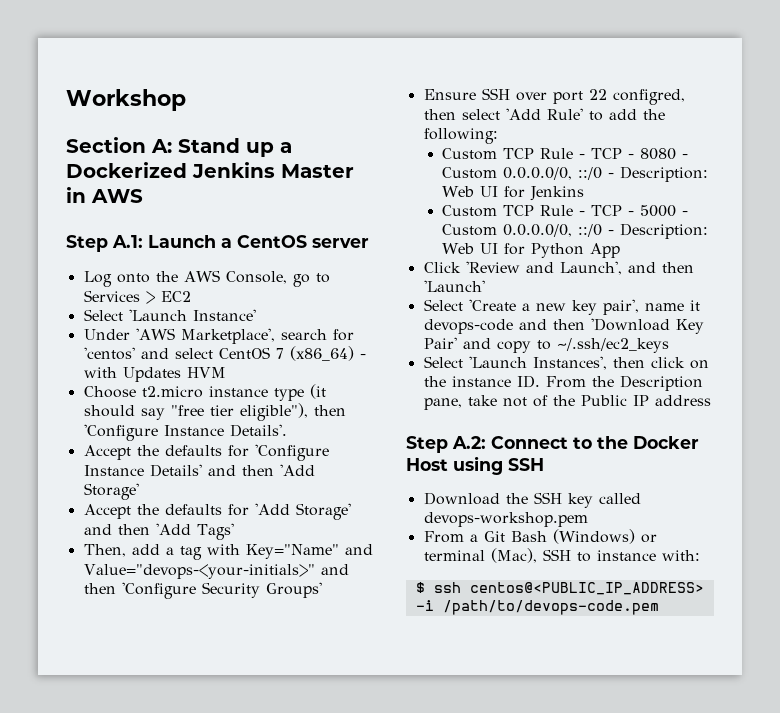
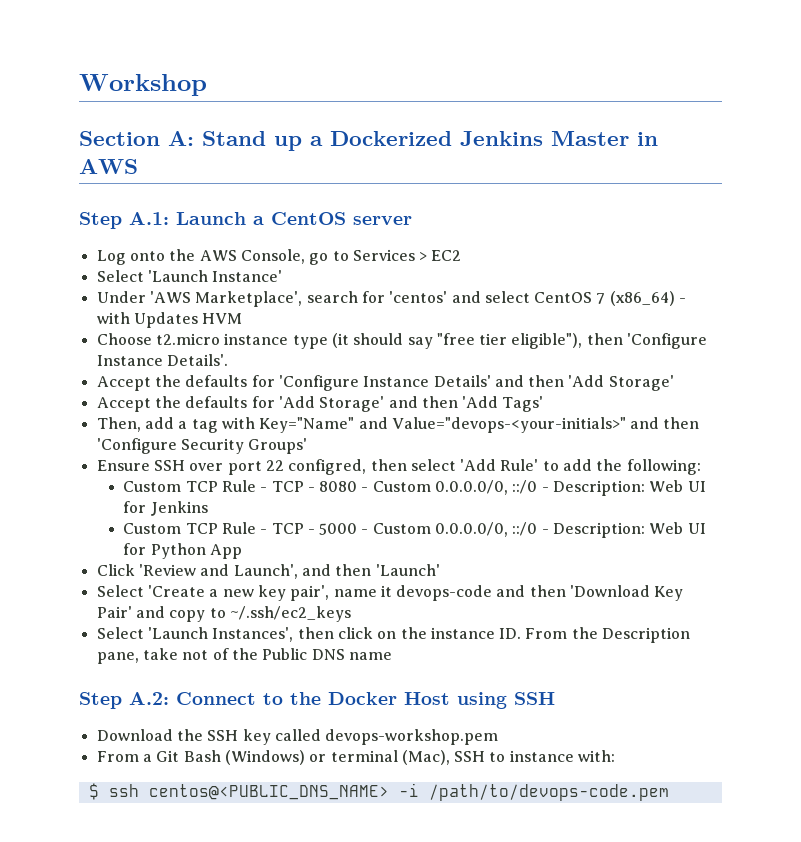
- Select 'Launch Instances', then click on the instance ID. From the Description pane, take not of the Public IP address
+ Select 'Launch Instances', then click on the instance ID. From the Description pane, take not of the Public DNS name
- $ ssh centos@<PUBLIC_IP_ADDRESS> -i /path/to/devops-code.pem
+ $ ssh centos@<PUBLIC_DNS_NAME> -i /path/to/devops-code.pem

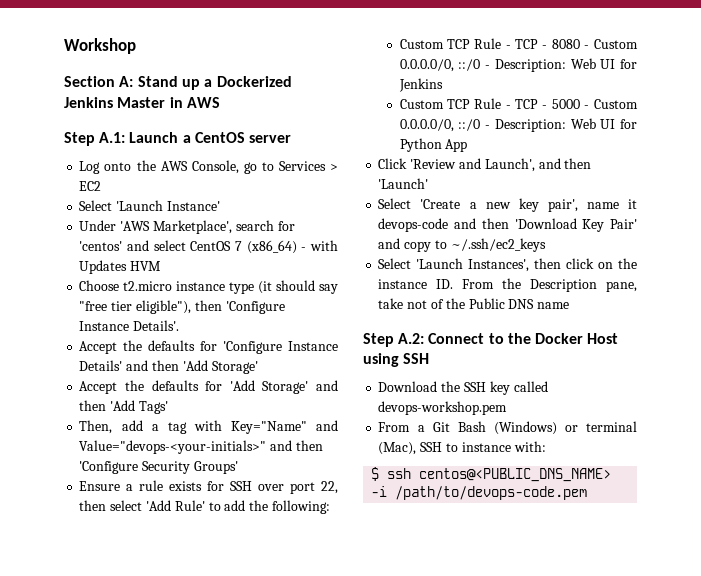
- Ensure SSH over port 22 configred, then select 'Add Rule' to add the following:
+ Ensure a rule exists for SSH over port 22, then select 'Add Rule' to add the following:

